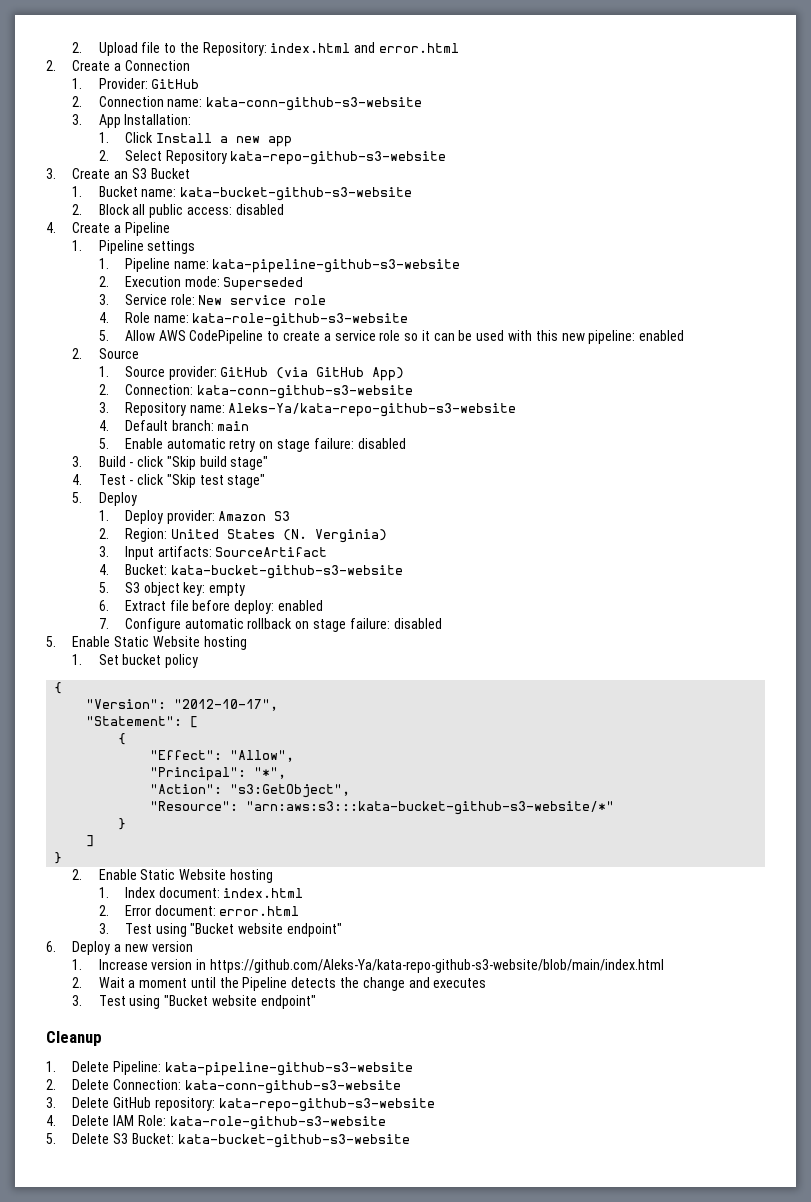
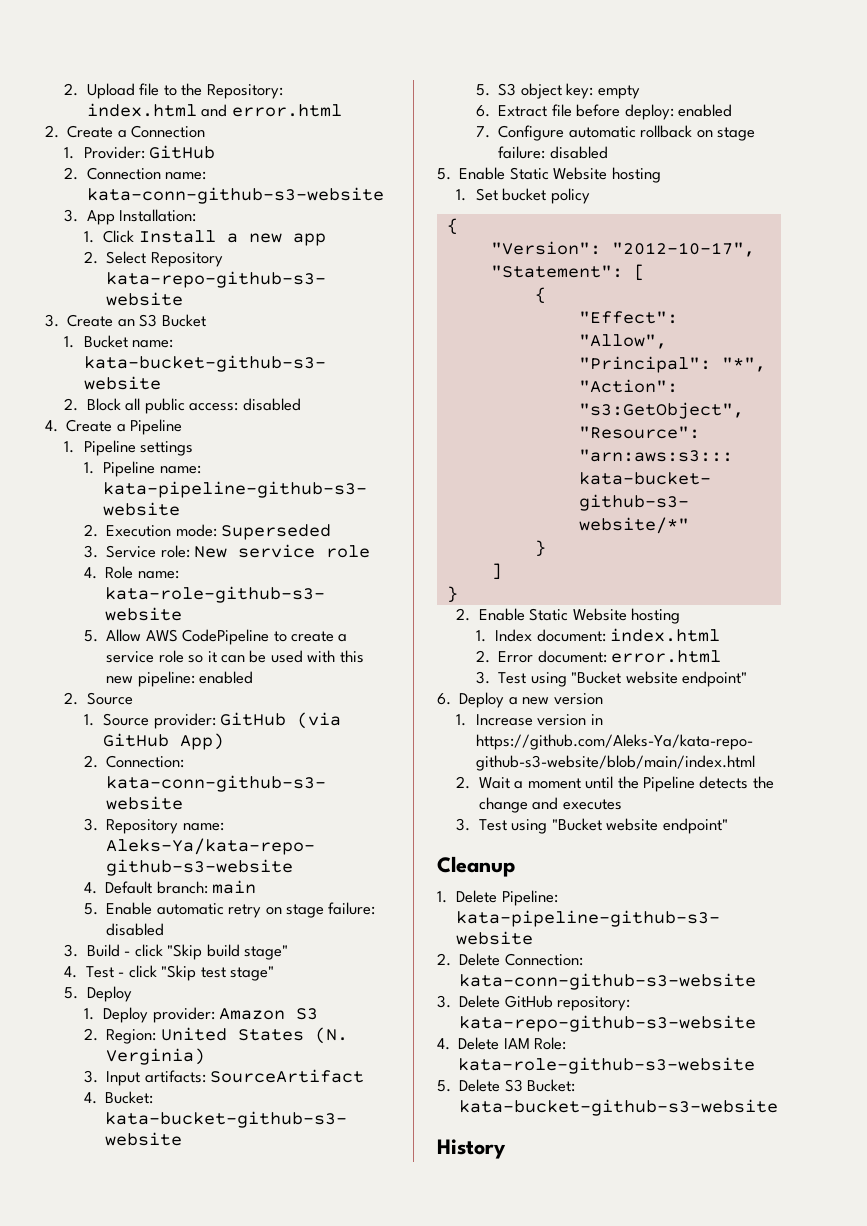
+ History

